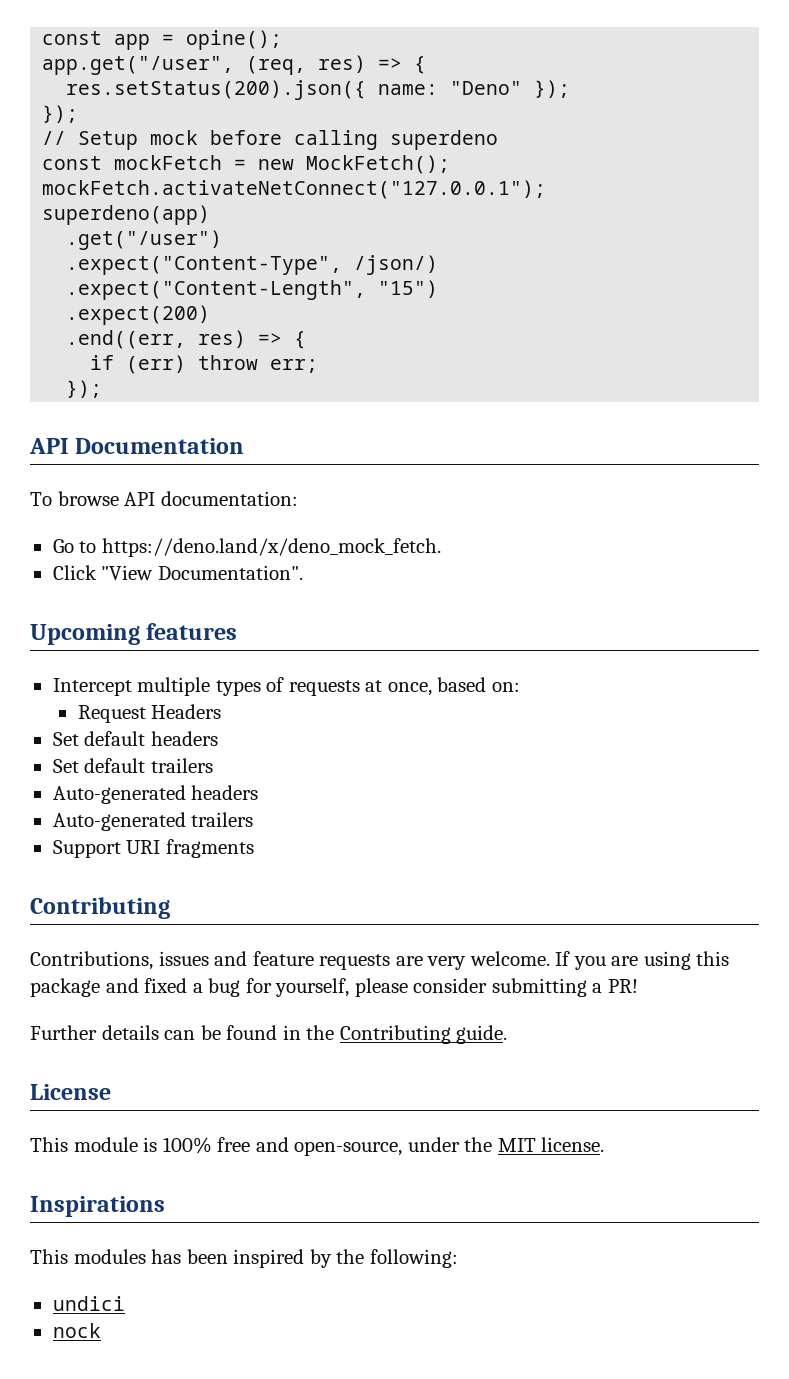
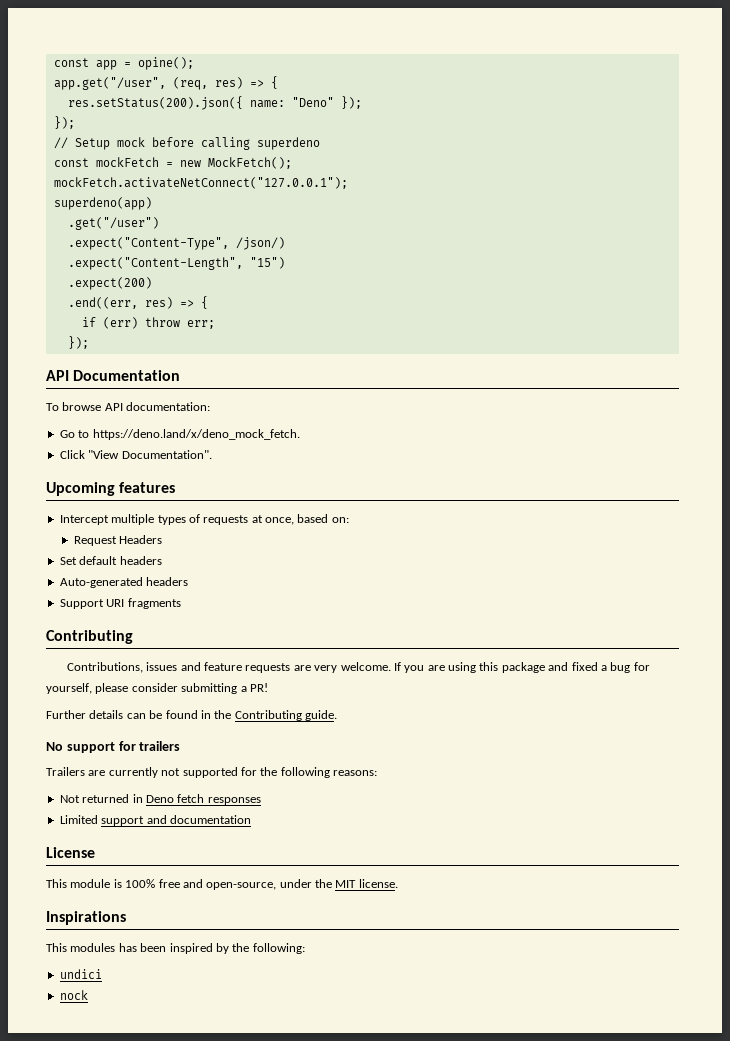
- Set default trailers
- Auto-generated trailers
+ No support for trailers
+ Trailers are currently not supported for the following reasons:
+ Not returned in Deno fetch responses
+ Limited support and documentation

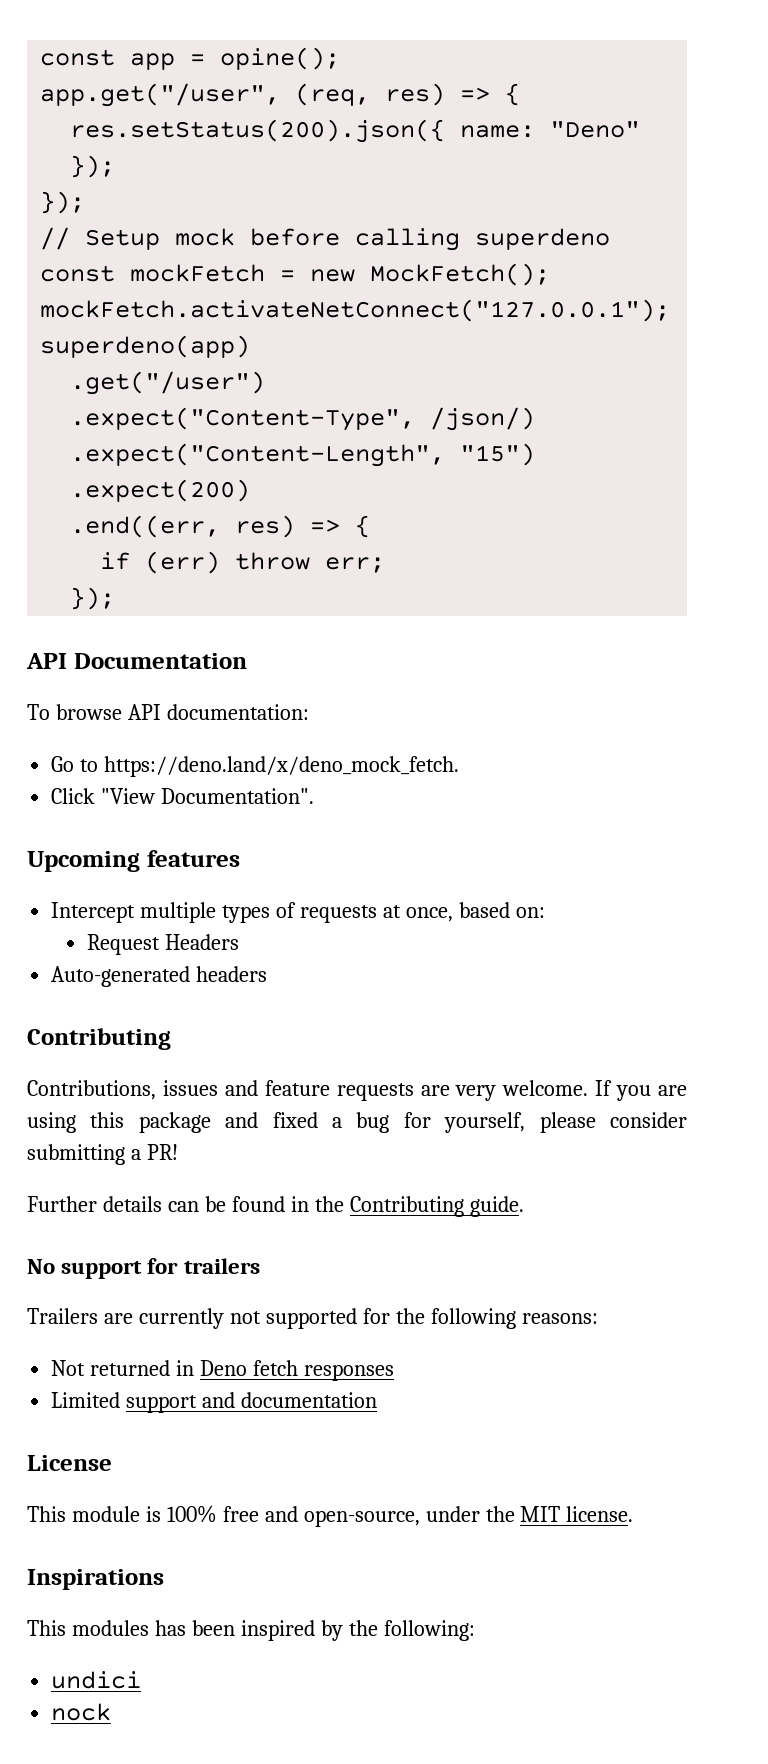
- Set default headers
- Support URI fragments

